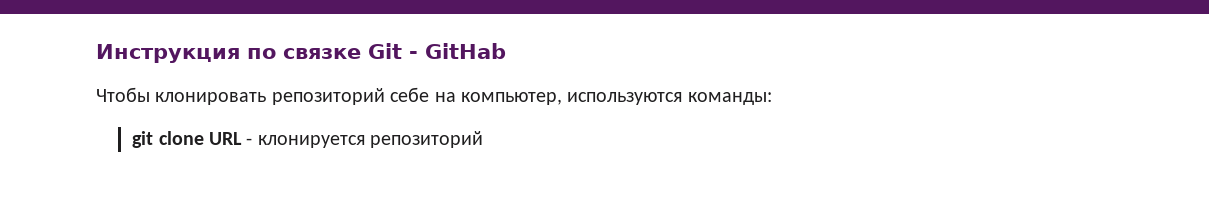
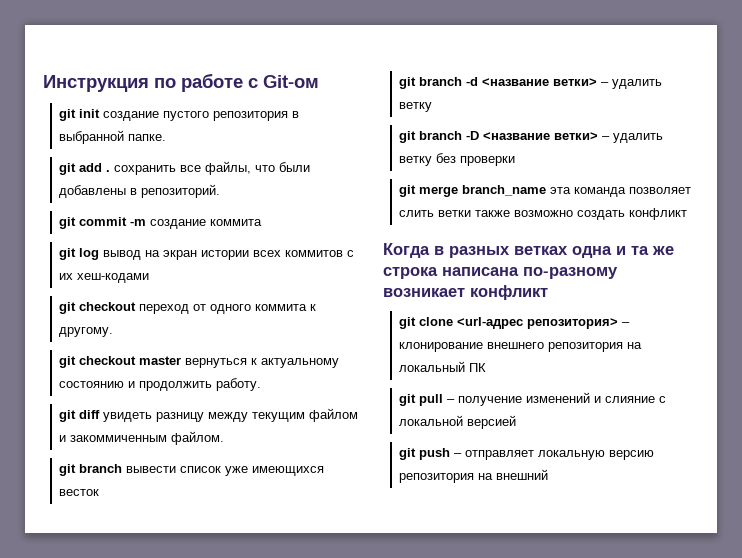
- Инструкция по связке Git - GitHab
- Чтобы клонировать репозиторий себе на компьютер, используются команды:
- git clone URL - клонируется репозиторий
+ Инструкция по работе с Git-ом
+ git init создание пустого репозитория в выбранной папке.
+ git add . сохранить все файлы, что были добавлены в репозиторий.
+ git commit -m создание коммита
+ git log вывод на экран истории всех коммитов с их хеш-кодами
+ git checkout переход от одного коммита к другому.
+ git checkout master вернуться к актуальному состоянию и продолжить работу.
+ git diff увидеть разницу между текущим файлом и закоммиченным файлом.
+ git branch вывести список уже имеющихся весток
+ git branch -d <название ветки> – удалить ветку
+ git branch -D <название ветки> – удалить ветку без проверки
+ git merge branch_name эта команда позволяет слить ветки также возможно создать конфликт
+ Когда в разных ветках одна и та же строка написана по-разному возникает конфликт
+ git clone <url-адрес репозитория> – клонирование внешнего репозитория на локальный ПК
+ git pull – получение изменений и слияние с локальной версией
+ git push – отправляет локальную версию репозитория на внешний

